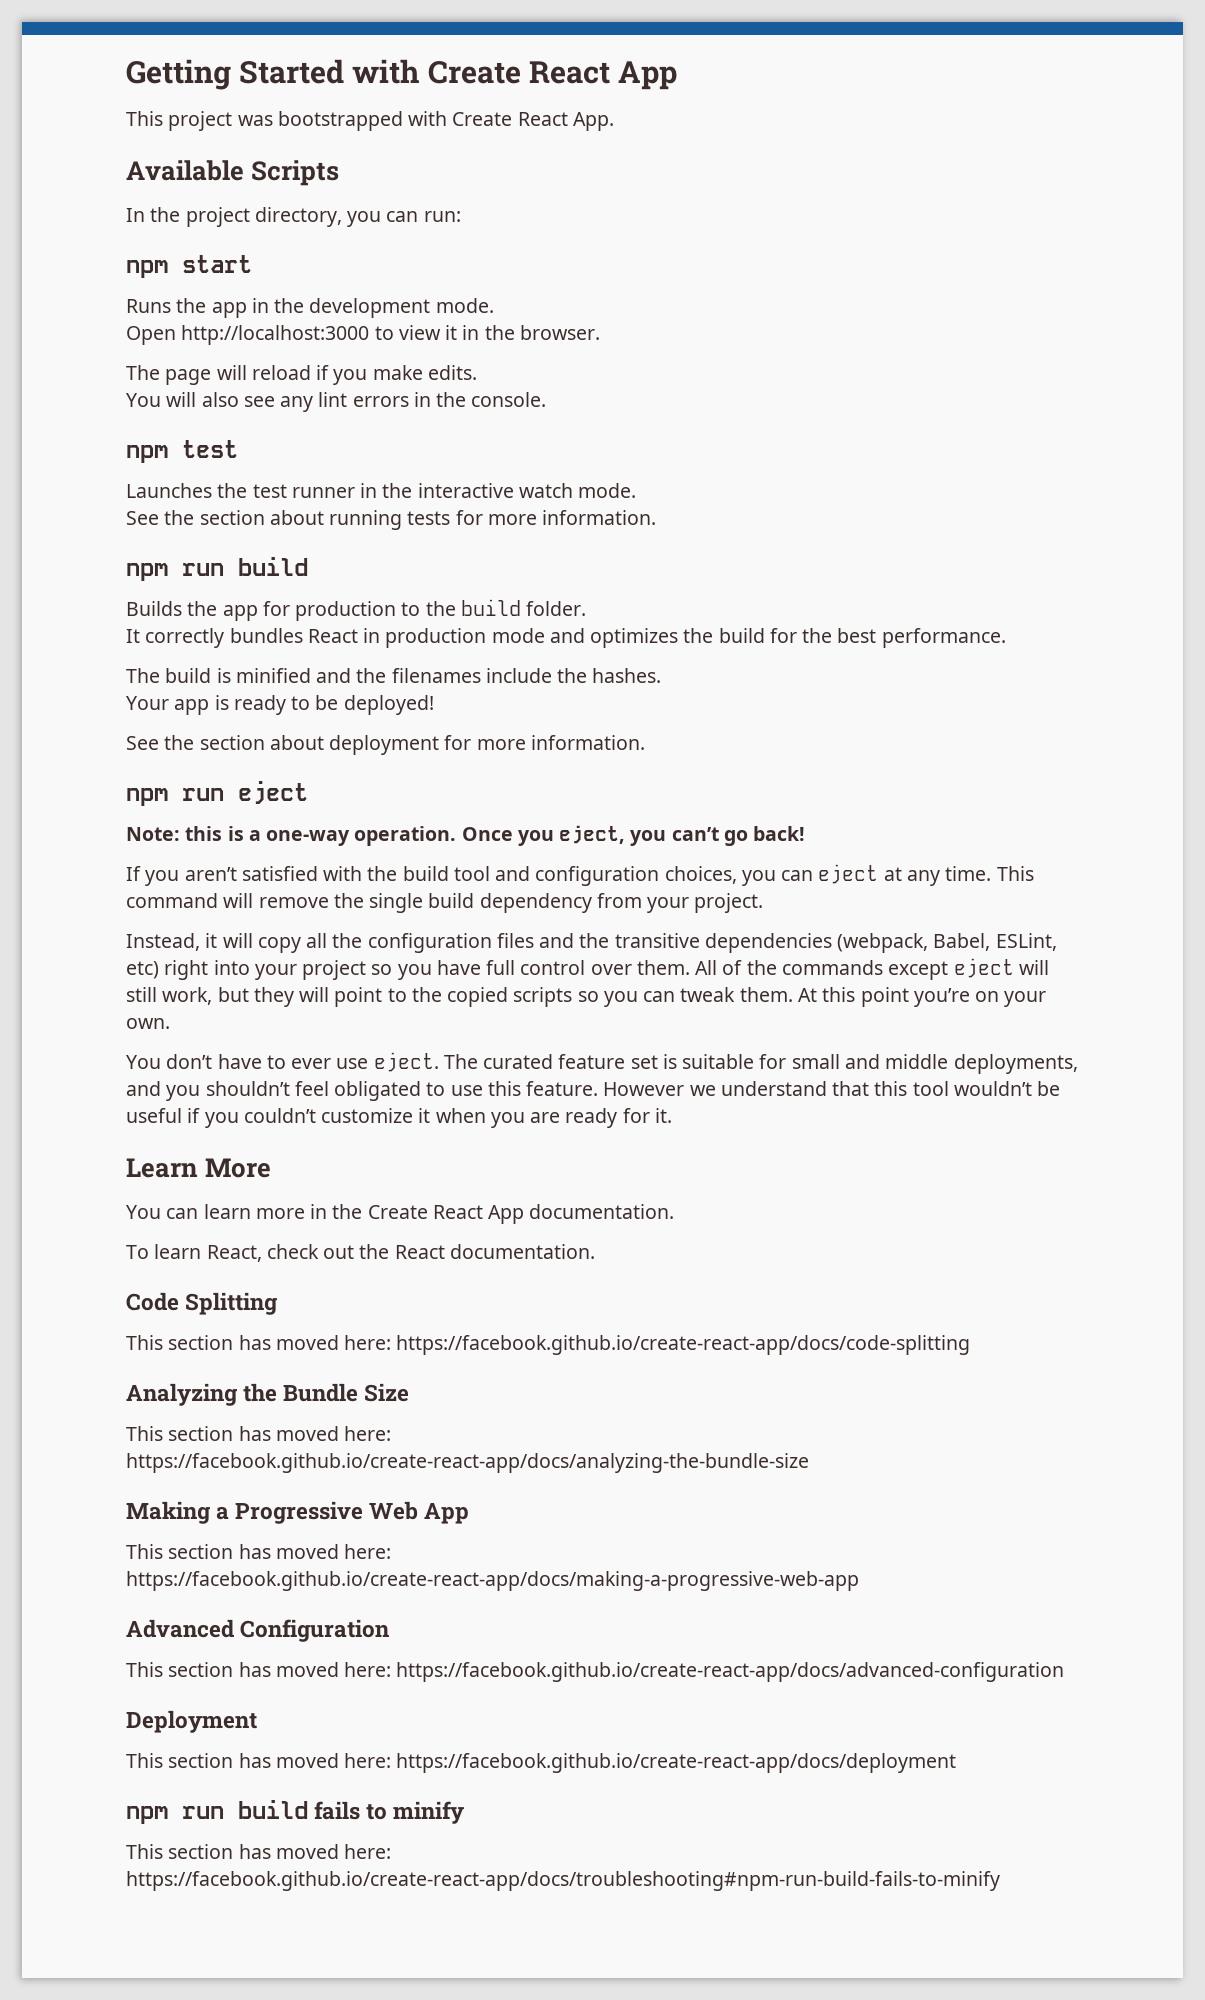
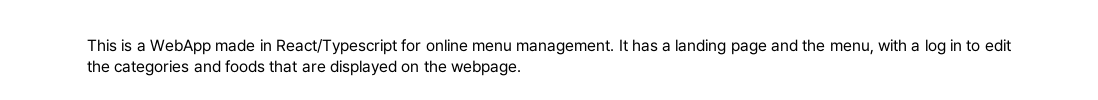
- Getting Started with Create React App
- This project was bootstrapped with Create React App.
- Available Scripts
- In the project directory, you can run:
- npm start
- Runs the app in the development mode.
- Open http://localhost:3000 to view it in the browser.
- The page will reload if you make edits.
- You will also see any lint errors in the console.
- npm test
- Launches the test runner in the interactive watch mode.
- See the section about running tests for more information.
- npm run build
- Builds the app for production to the build folder.
- It correctly bundles React in production mode and optimizes the build for the best performance.
- The build is minified and the filenames include the hashes.
- Your app is ready to be deployed!
- See the section about deployment for more information.
- npm run eject
- Note: this is a one-way operation. Once you eject, you can’t go back!
- If you aren’t satisfied with the build tool and configuration choices, you can eject at any time. This command will remove the single build dependency from your project.
- Instead, it will copy all the configuration files and the transitive dependencies (webpack, Babel, ESLint, etc) right into your project so you have full control over them. All of the commands except eject will still work, but they will point to the copied scripts so you can tweak them. At this point you’re on your own.
- You don’t have to ever use eject. The curated feature set is suitable for small and middle deployments, and you shouldn’t feel obligated to use this feature. However we understand that this tool wouldn’t be useful if you couldn’t customize it when you are ready for it.
- Learn More
- You can learn more in the Create React App documentation.
- To learn React, check out the React documentation.
- Code Splitting
- This section has moved here: https://facebook.github.io/create-react-app/docs/code-splitting
- Analyzing the Bundle Size
- This section has moved here: https://facebook.github.io/create-react-app/docs/analyzing-the-bundle-size
- Making a Progressive Web App
- This section has moved here: https://facebook.github.io/create-react-app/docs/making-a-progressive-web-app
- Advanced Configuration
- This section has moved here: https://facebook.github.io/create-react-app/docs/advanced-configuration
- Deployment
- This section has moved here: https://facebook.github.io/create-react-app/docs/deployment
- npm run build fails to minify
- This section has moved here: https://facebook.github.io/create-react-app/docs/troubleshooting#npm-run-build-fails-to-minify
+ This is a WebApp made in React/Typescript for online menu management. It has a landing page and the menu, with a log in to edit the categories and foods that are displayed on the webpage.

